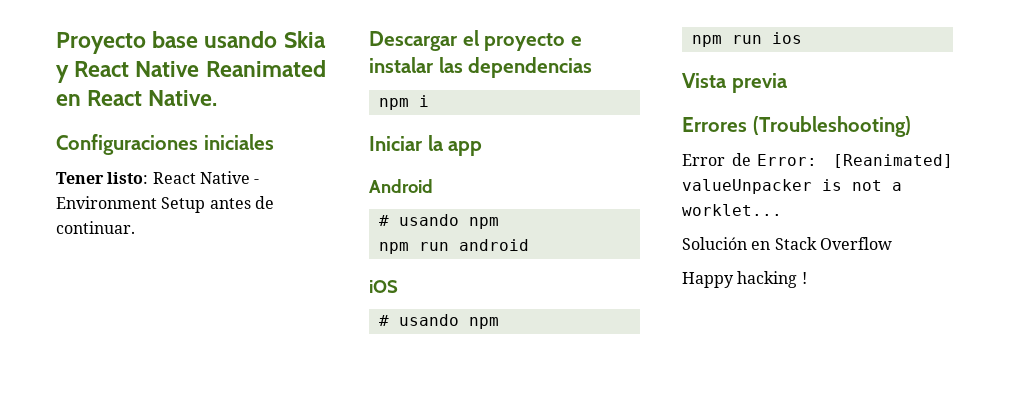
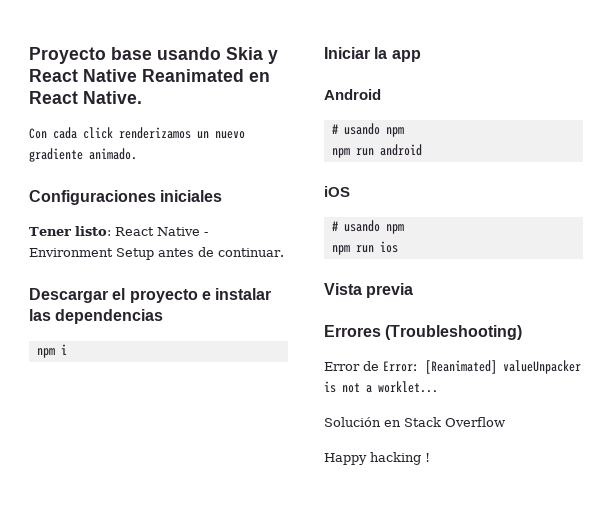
+ Con cada click renderizamos un nuevo gradiente animado.

